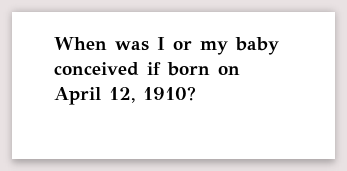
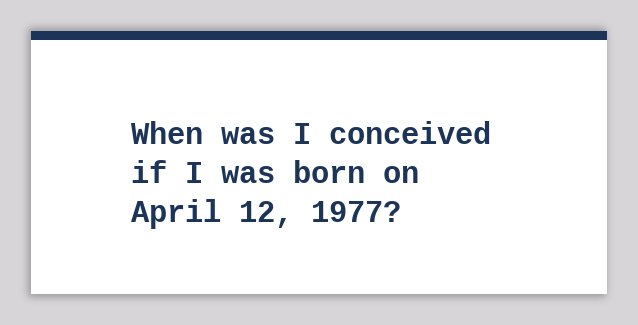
- When was I or my baby conceived if born on April 12, 1910?
+ When was I conceived if I was born on April 12, 1977?

